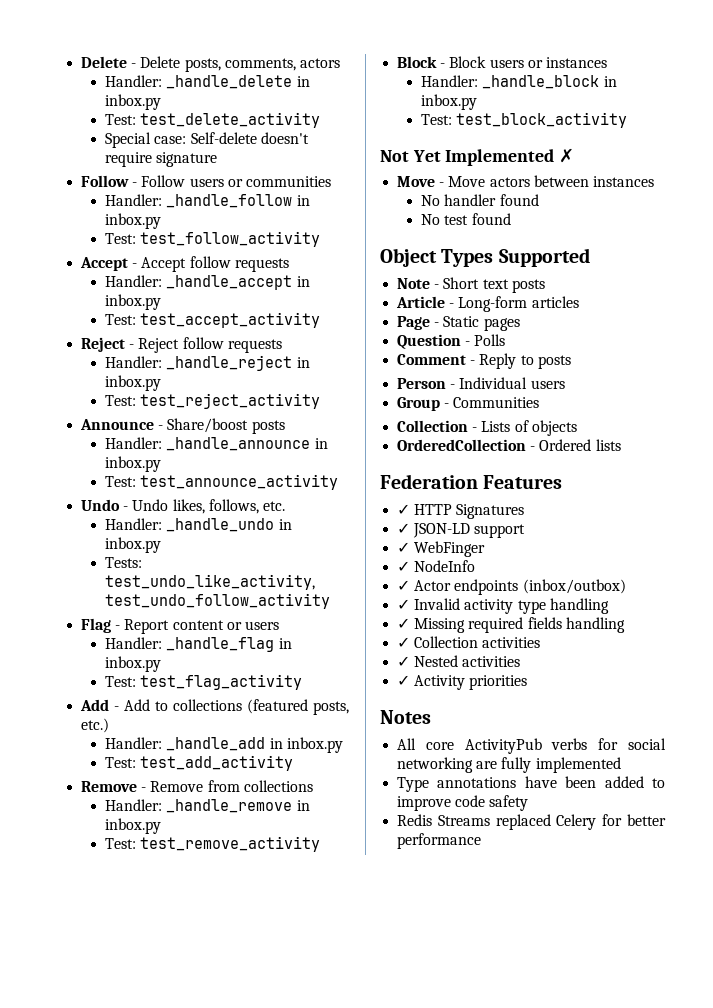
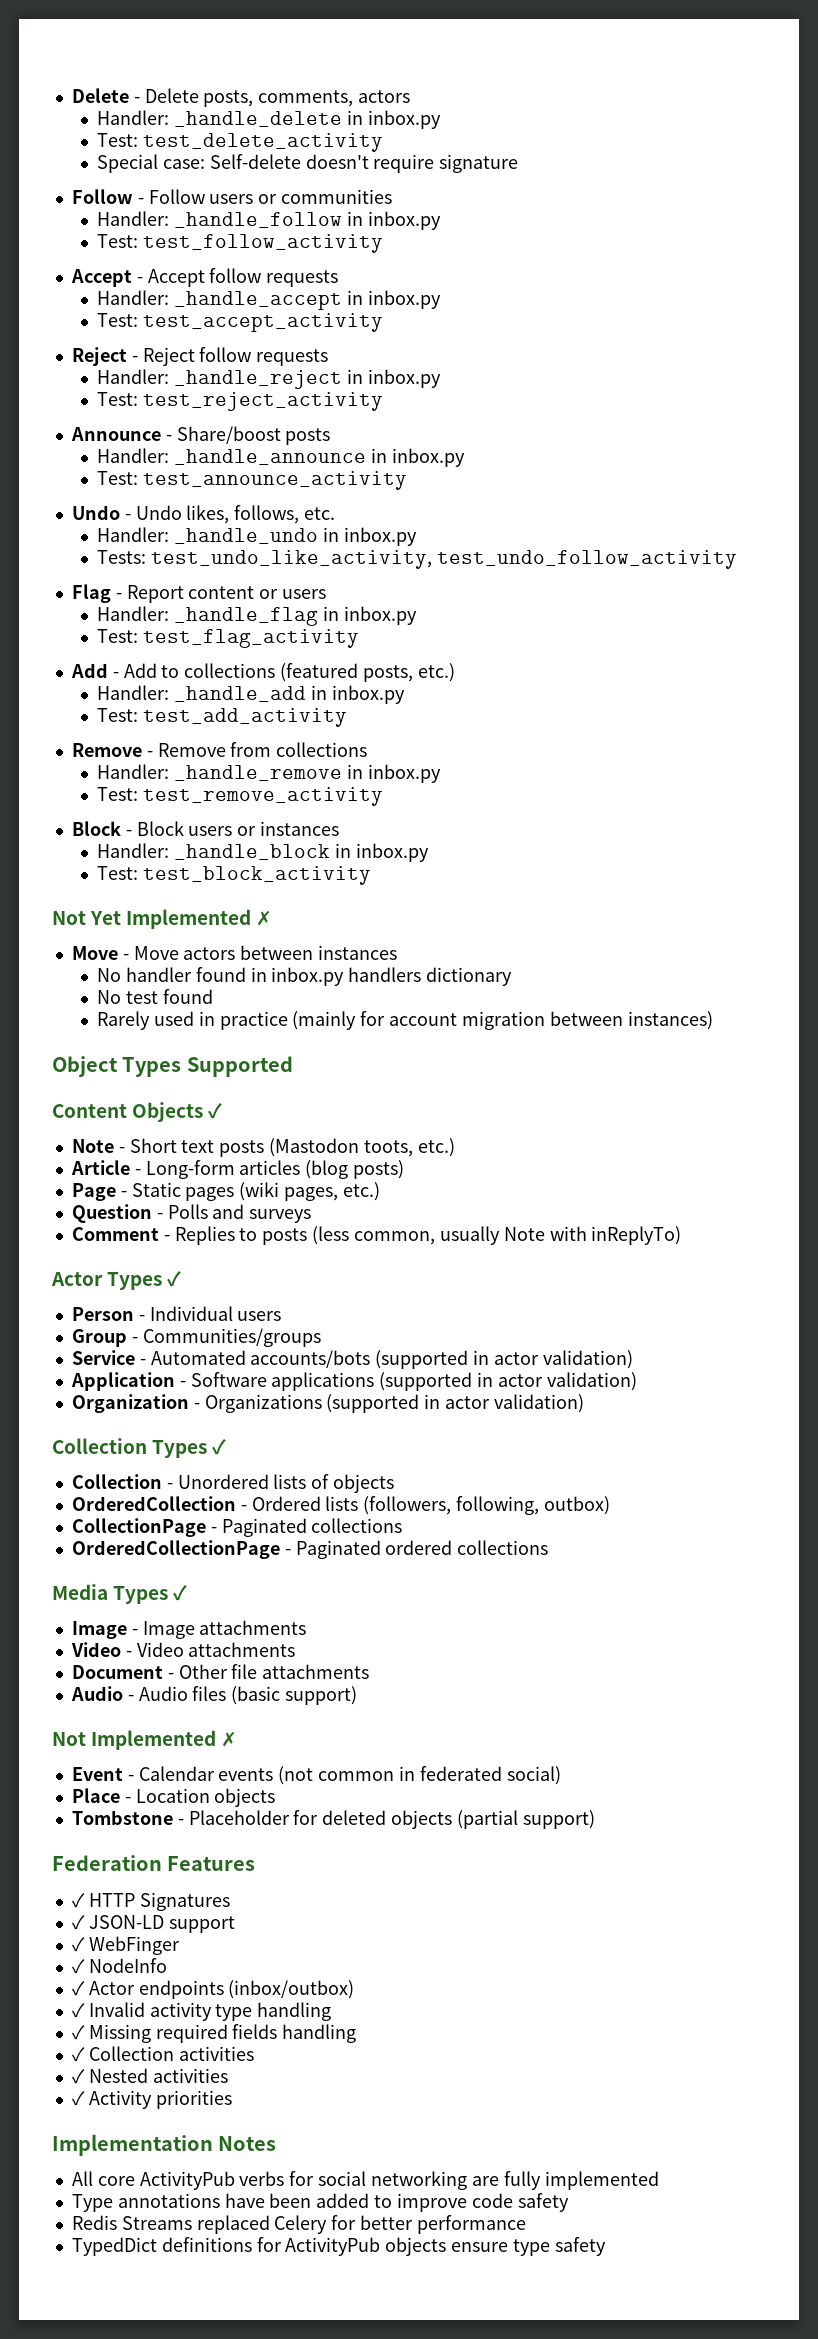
- No handler found
+ No handler found in inbox.py handlers dictionary
+ Rarely used in practice (mainly for account migration between instances)
+ Content Objects ✓
- Note - Short text posts
+ Note - Short text posts (Mastodon toots, etc.)
- Article - Long-form articles
+ Article - Long-form articles (blog posts)
- Page - Static pages
+ Page - Static pages (wiki pages, etc.)
- Question - Polls
+ Question - Polls and surveys
- Comment - Reply to posts
+ Comment - Replies to posts (less common, usually Note with inReplyTo)
+ Actor Types ✓
- Group - Communities
+ Group - Communities/groups
+ Service - Automated accounts/bots (supported in actor validation)
+ Application - Software applications (supported in actor validation)
+ Organization - Organizations (supported in actor validation)
+ Collection Types ✓
- Collection - Lists of objects
+ Collection - Unordered lists of objects
- OrderedCollection - Ordered lists
+ OrderedCollection - Ordered lists (followers, following, outbox)
+ CollectionPage - Paginated collections
+ OrderedCollectionPage - Paginated ordered collections
+ Media Types ✓
+ Image - Image attachments
+ Video - Video attachments
+ Document - Other file attachments
+ Audio - Audio files (basic support)
+ Not Implemented ✗
+ Event - Calendar events (not common in federated social)
+ Place - Location objects
+ Tombstone - Placeholder for deleted objects (partial support)
- Notes
+ Implementation Notes
+ TypedDict definitions for ActivityPub objects ensure type safety

